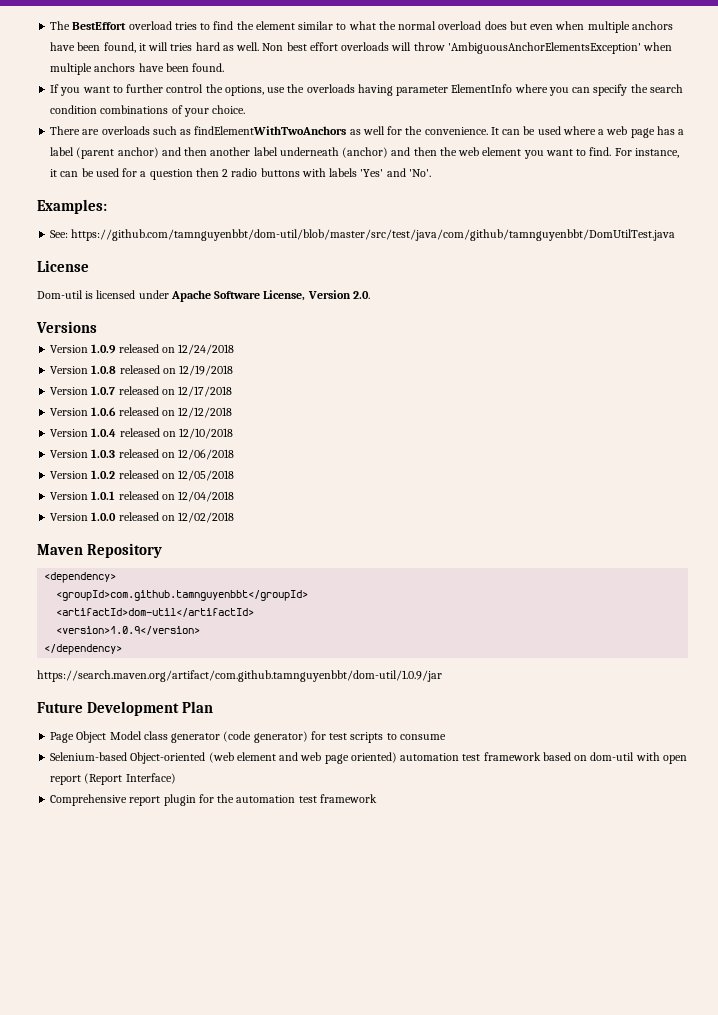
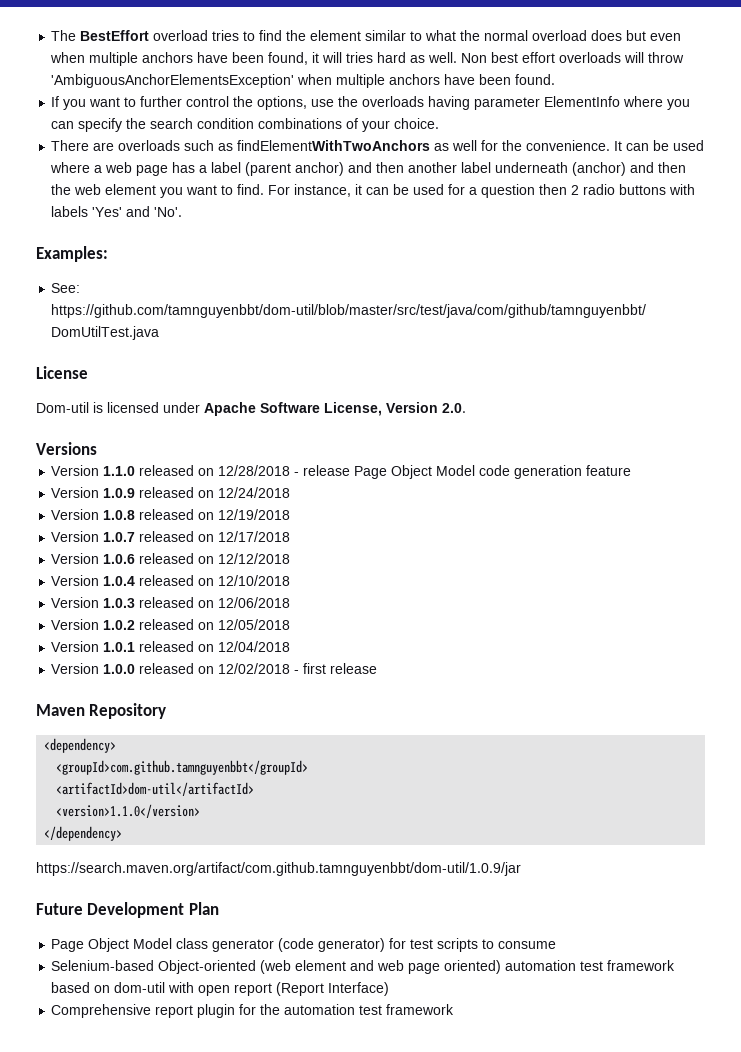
+ Version 1.1.0 released on 12/28/2018 - release Page Object Model code generation feature
- Version 1.0.0 released on 12/02/2018
+ Version 1.0.0 released on 12/02/2018 - first release
- <version>1.0.9</version>
+ <version>1.1.0</version>

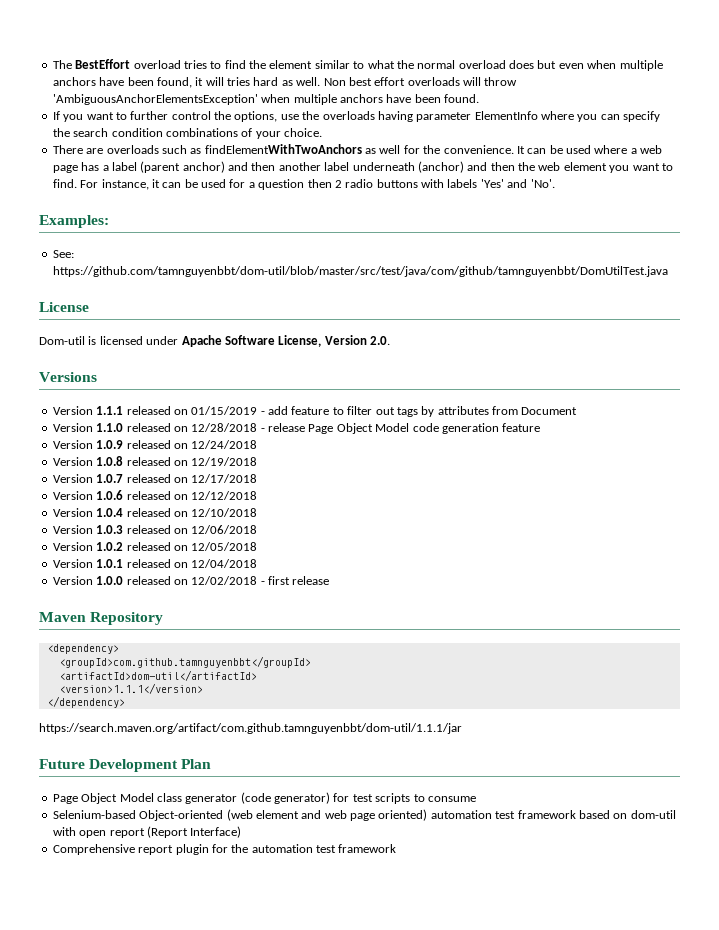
+ Version 1.1.1 released on 01/15/2019 - add feature to filter out tags by attributes from Document
- <version>1.1.0</version>
+ <version>1.1.1</version>
- https://search.maven.org/artifact/com.github.tamnguyenbbt/dom-util/1.0.9/jar
+ https://search.maven.org/artifact/com.github.tamnguyenbbt/dom-util/1.1.1/jar

